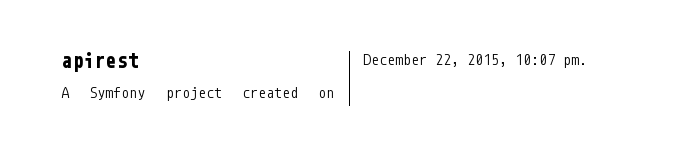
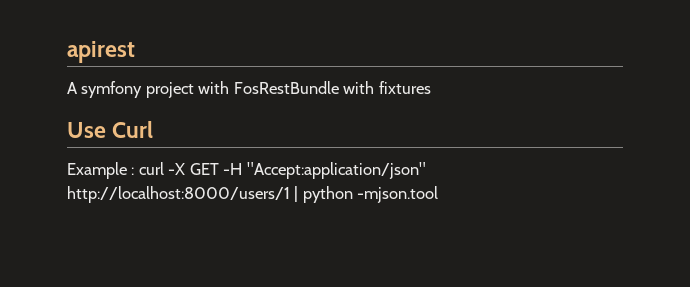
- A Symfony project created on December 22, 2015, 10:07 pm.
+ A symfony project with FosRestBundle with fixtures
+ Use Curl
+ Example : curl -X GET -H "Accept:application/json" http://localhost:8000/users/1 | python -mjson.tool

